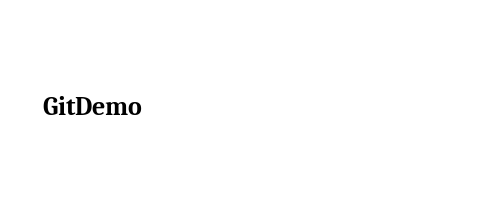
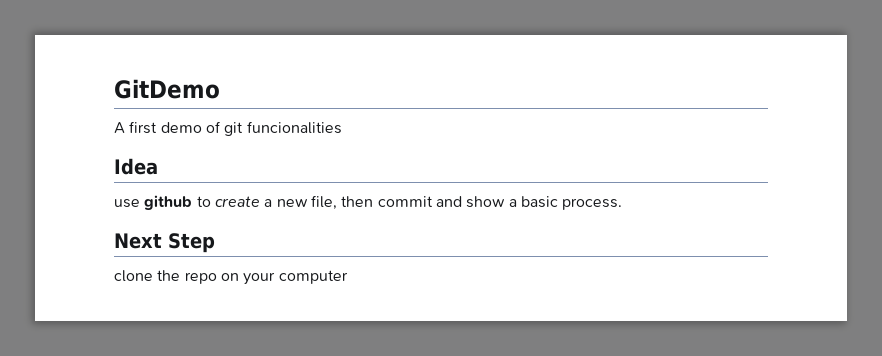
+ A first demo of git funcionalities
+ Idea
+ use github to create a new file, then commit and show a basic process.
+ Next Step
+ clone the repo on your computer

